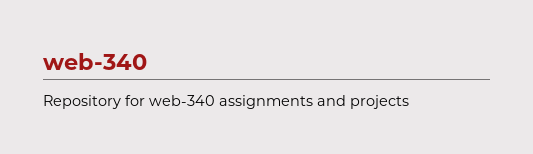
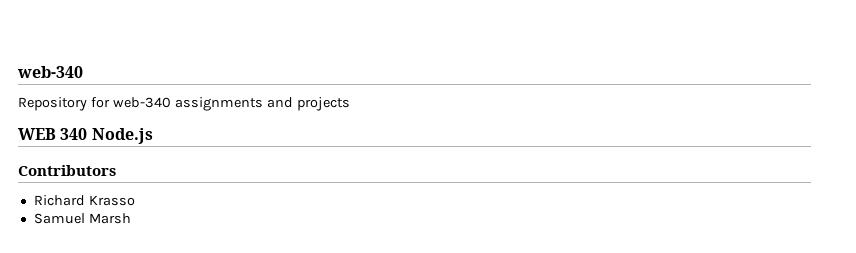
+ WEB 340 Node.js
+ Contributors
+ Richard Krasso
+ Samuel Marsh

